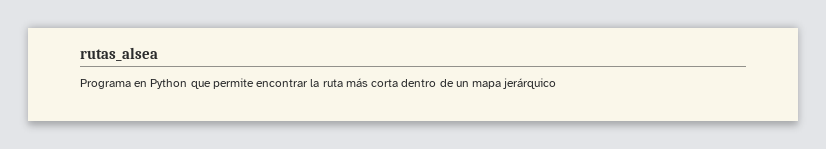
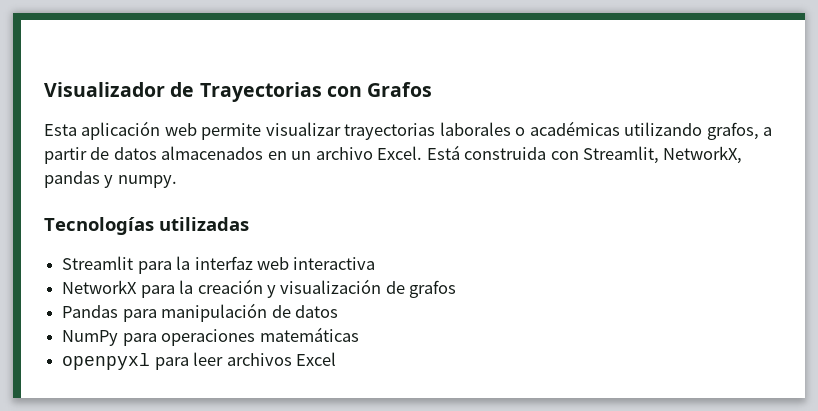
- rutas_alsea
- Programa en Python que permite encontrar la ruta más corta dentro de un mapa jerárquico
+ Visualizador de Trayectorias con Grafos
+ Esta aplicación web permite visualizar trayectorias laborales o académicas utilizando grafos, a partir de datos almacenados en un archivo Excel. Está construida con Streamlit, NetworkX, pandas y numpy.
+ Tecnologías utilizadas
+ Streamlit para la interfaz web interactiva
+ NetworkX para la creación y visualización de grafos
+ Pandas para manipulación de datos
+ NumPy para operaciones matemáticas
+ openpyxl para leer archivos Excel

